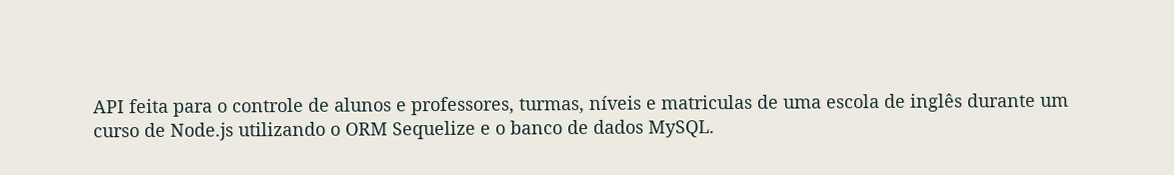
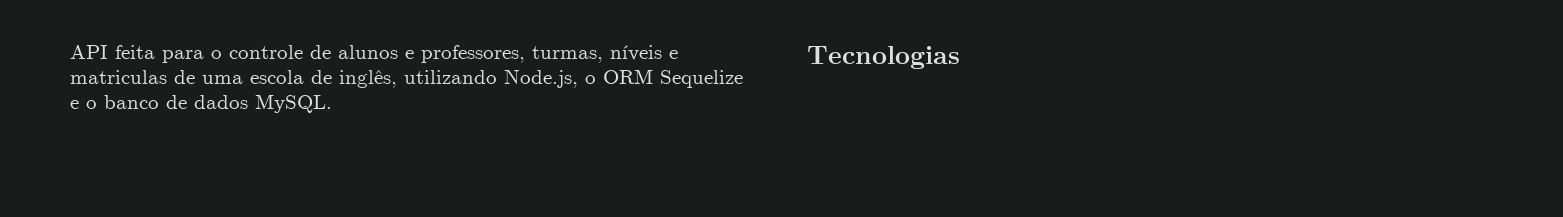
- API feita para o controle de alunos e professores, turmas, níveis e matriculas de uma escola de inglês durante um curso de Node.js utilizando o ORM Sequelize e o banco de dados MySQL.
+ API feita para o controle de alunos e professores, turmas, níveis e matriculas de uma escola de inglês, utilizando Node.js, o ORM Sequelize e o banco de dados MySQL.
+ Tecnologias

